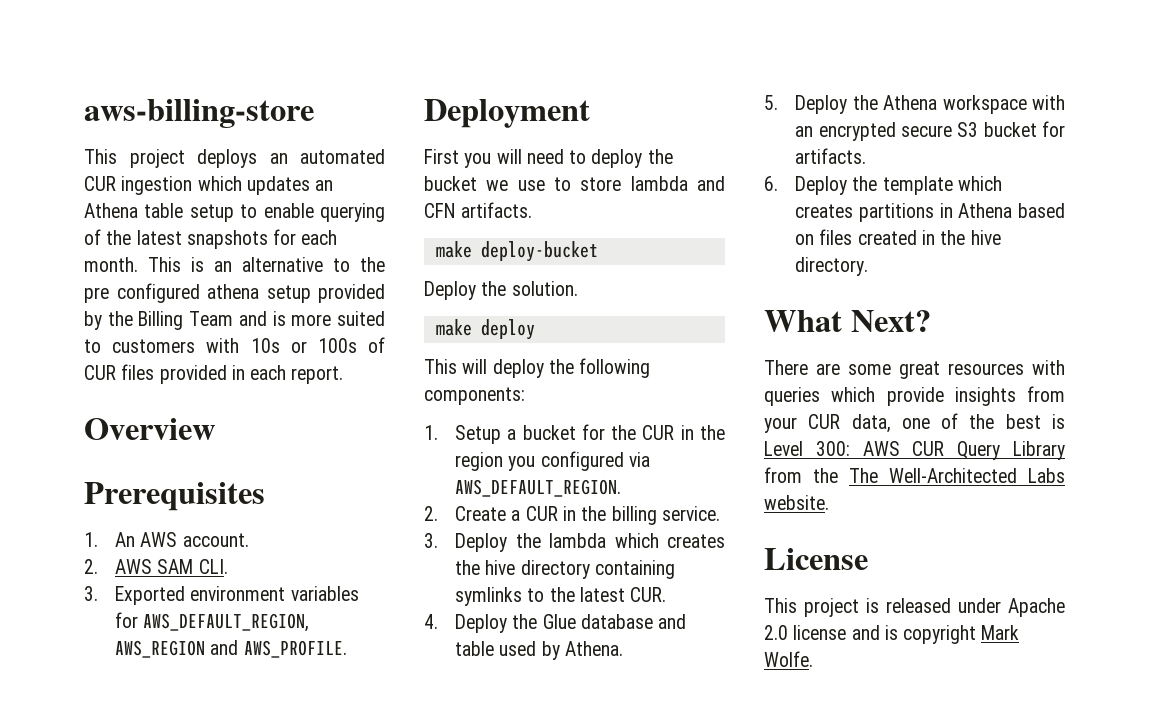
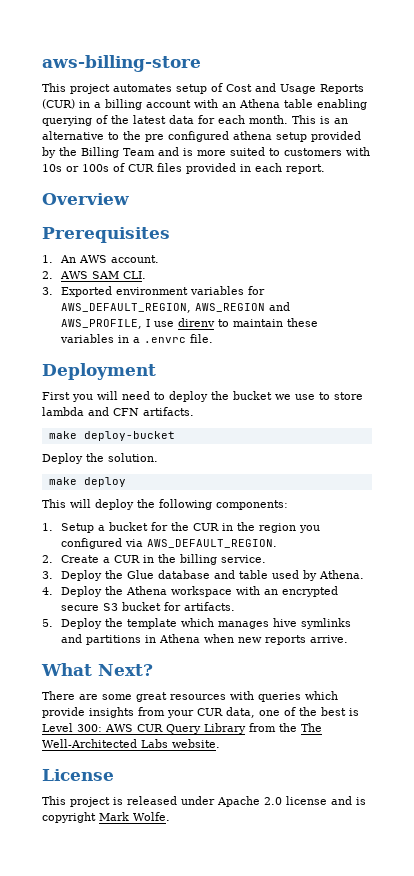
- This project deploys an automated CUR ingestion which updates an Athena table setup to enable querying of the latest snapshots for each month.
+ This project automates setup of Cost and Usage Reports (CUR) in a billing account with an Athena table enabling querying of the latest data for each month.
- 3. Exported environment variables for AWS_DEFAULT_REGION, AWS_REGION and AWS_PROFILE.
+ 3. Exported environment variables for AWS_DEFAULT_REGION, AWS_REGION and AWS_PROFILE, I use direnv to maintain these variables in a .envrc file.
- 3. Deploy the lambda which creates the hive directory containing symlinks to the latest CUR.
- 4. Deploy the Glue database and table used by Athena.
+ 3. Deploy the Glue database and table used by Athena.
- 5. Deploy the Athena workspace with an encrypted secure S3 bucket for artifacts.
+ 4. Deploy the Athena workspace with an encrypted secure S3 bucket for artifacts.
- 6. Deploy the template which creates partitions in Athena based on files created in the hive directory.
+ 5. Deploy the template which manages hive symlinks and partitions in Athena when new reports arrive.

